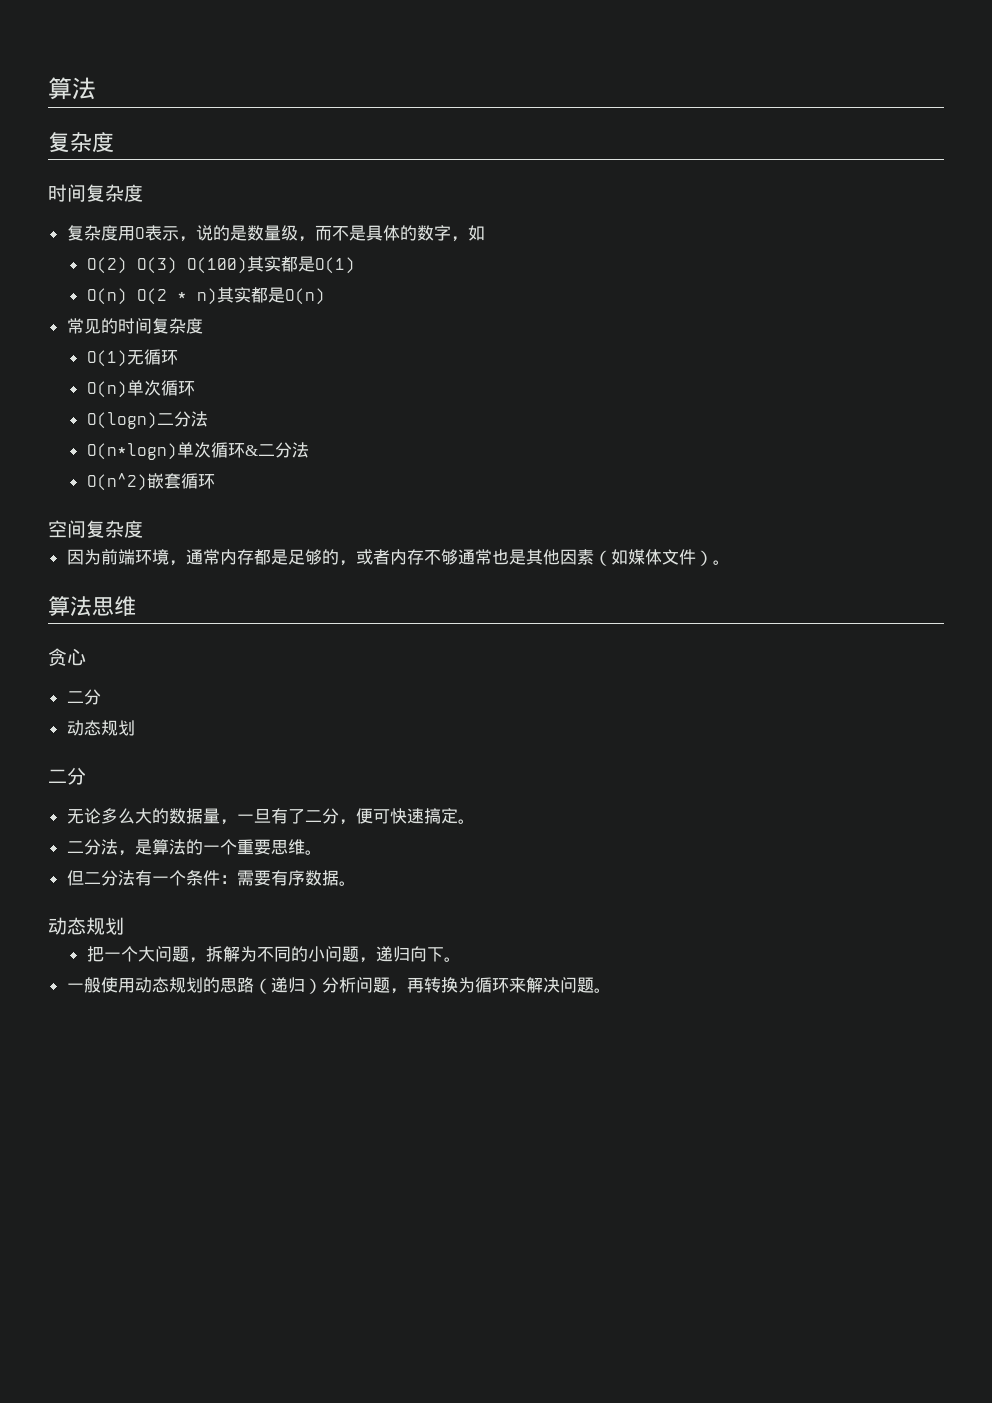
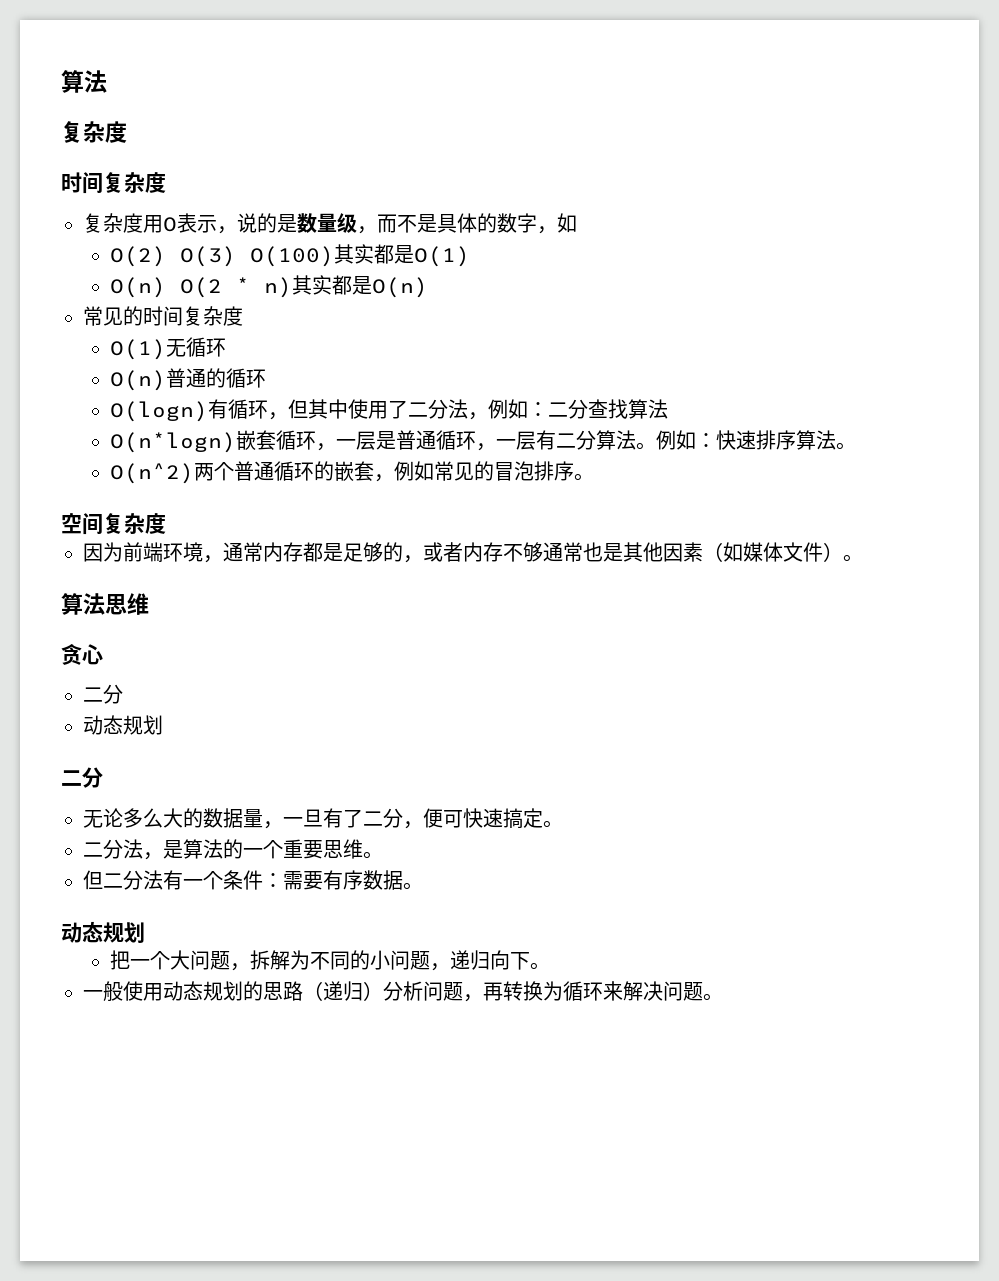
- O(n)单次循环
+ O(n)普通的循环
- O(logn)二分法
- O(n*logn)单次循环&二分法
- O(n^2)嵌套循环
+ O(logn)有循环，但其中使用了二分法，例如：二分查找算法
+ O(n*logn)嵌套循环，一层是普通循环，一层有二分算法。例如：快速排序算法。
+ O(n^2)两个普通循环的嵌套，例如常见的冒泡排序。

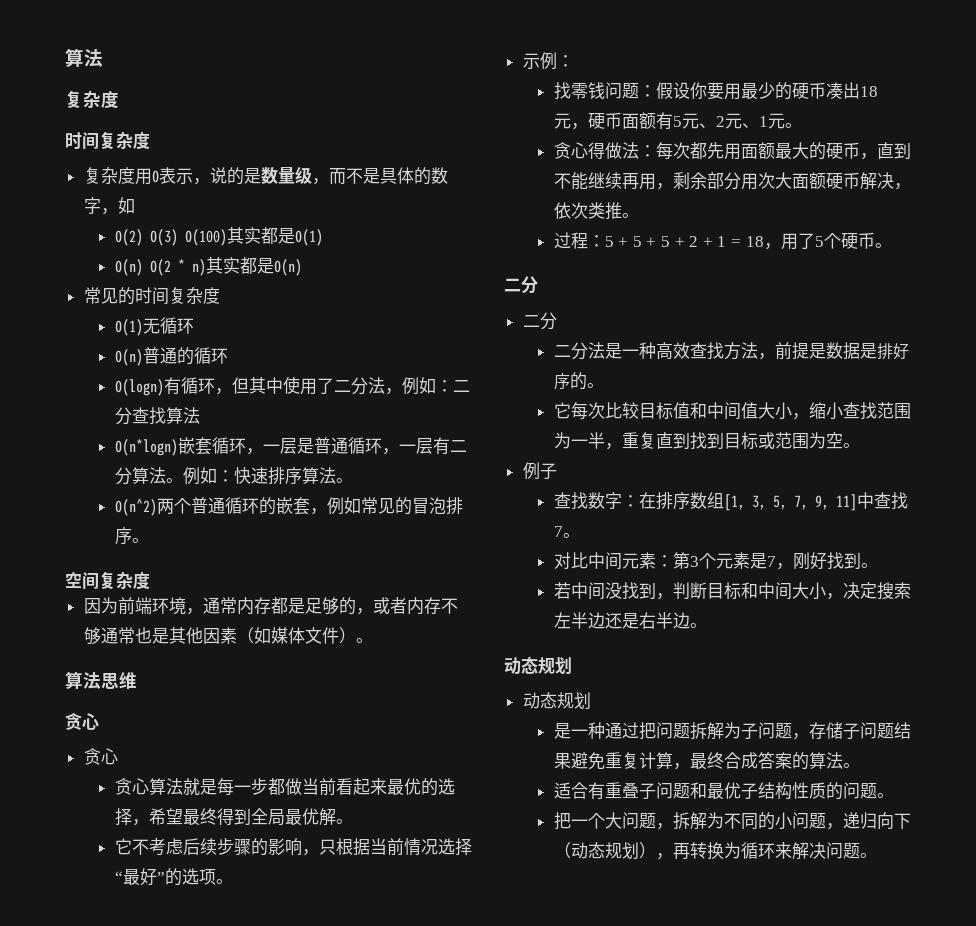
  算法思维
  贪心
+ 贪心
+ 贪心算法就是每一步都做当前看起来最优的选择，希望最终得到全局最优解。
+ 它不考虑后续步骤的影响，只根据当前情况选择“最好”的选项。
+ 示例：
+ 找零钱问题：假设你要用最少的硬币凑出18元，硬币面额有5元、2元、1元。
+ 贪心得做法：每次都先用面额最大的硬币，直到不能继续再用，剩余部分用次大面额硬币解决，依次类推。
+ 过程：5 + 5 + 5 + 2 + 1 = 18，用了5个硬币。
  二分
+ 二分
+ 二分法是一种高效查找方法，前提是数据是排好序的。
+ 它每次比较目标值和中间值大小，缩小查找范围为一半，重复直到找到目标或范围为空。
+ 例子
+ 查找数字：在排序数组[1, 3, 5, 7, 9, 11]中查找7。
+ 对比中间元素：第3个元素是7，刚好找到。
+ 若中间没找到，判断目标和中间大小，决定搜索左半边还是右半边。
  动态规划
- 二分
- 无论多么大的数据量，一旦有了二分，便可快速搞定。
- 二分法，是算法的一个重要思维。
- 但二分法有一个条件：需要有序数据。
  动态规划
+ 是一种通过把问题拆解为子问题，存储子问题结果避免重复计算，最终合成答案的算法。
+ 适合有重叠子问题和最优子结构性质的问题。
- 把一个大问题，拆解为不同的小问题，递归向下。
- 一般使用动态规划的思路（递归）分析问题，再转换为循环来解决问题。
+ 把一个大问题，拆解为不同的小问题，递归向下（动态规划），再转换为循环来解决问题。

